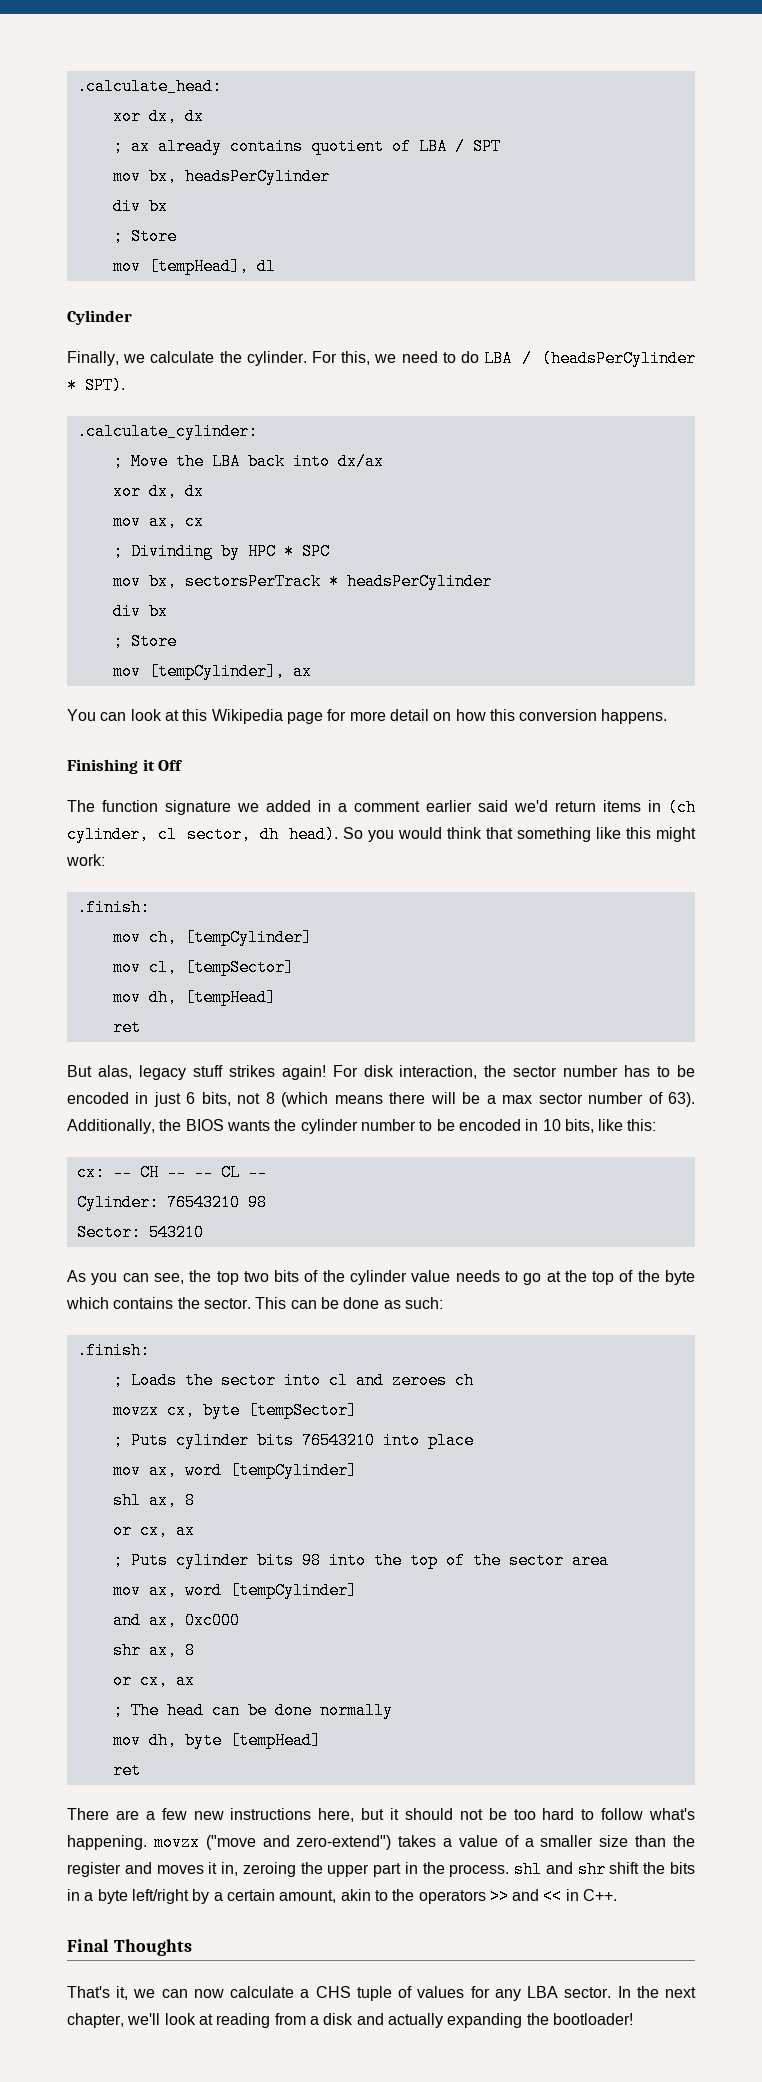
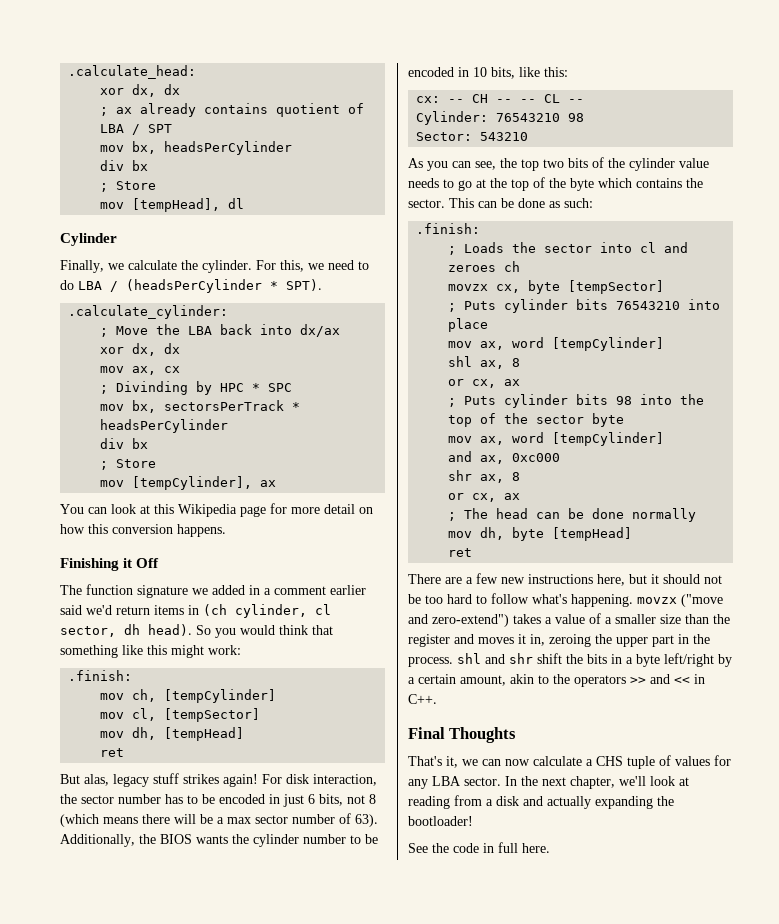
- ; Puts cylinder bits 98 into the top of the sector area
+ ; Puts cylinder bits 98 into the top of the sector byte
+ See the code in full here.

